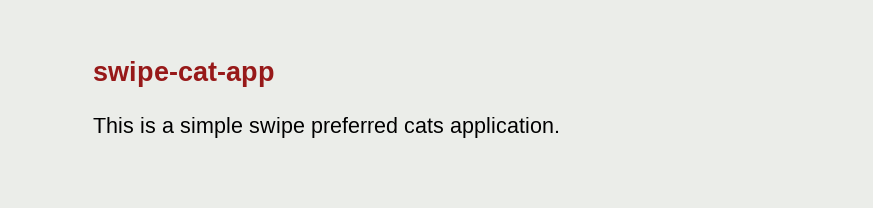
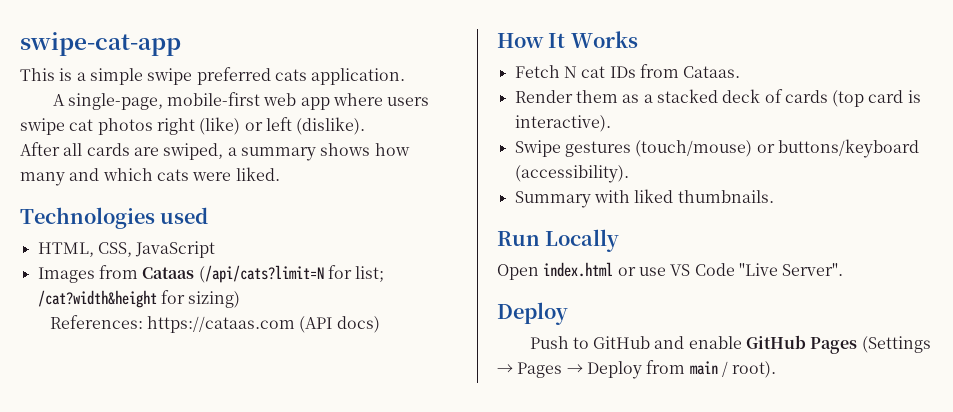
+ A single-page, mobile-first web app where users swipe cat photos right (like) or left (dislike).
+ After all cards are swiped, a summary shows how many and which cats were liked.
+ Technologies used
+ HTML, CSS, JavaScript
+ Images from Cataas (/api/cats?limit=N for list; /cat?width&height for sizing)
+ References: https://cataas.com (API docs)
+ How It Works
+ Fetch N cat IDs from Cataas.
+ Render them as a stacked deck of cards (top card is interactive).
+ Swipe gestures (touch/mouse) or buttons/keyboard (accessibility).
+ Summary with liked thumbnails.
+ Run Locally
+ Open index.html or use VS Code "Live Server".
+ Deploy
+ Push to GitHub and enable GitHub Pages (Settings → Pages → Deploy from main / root).

